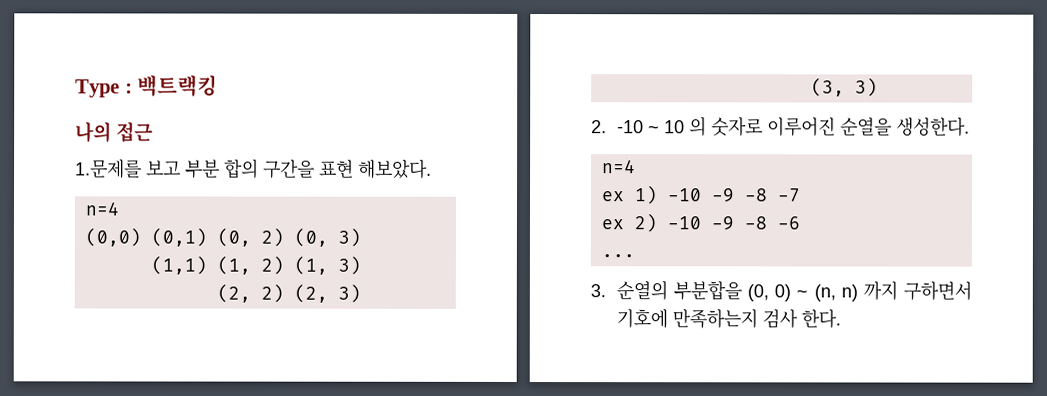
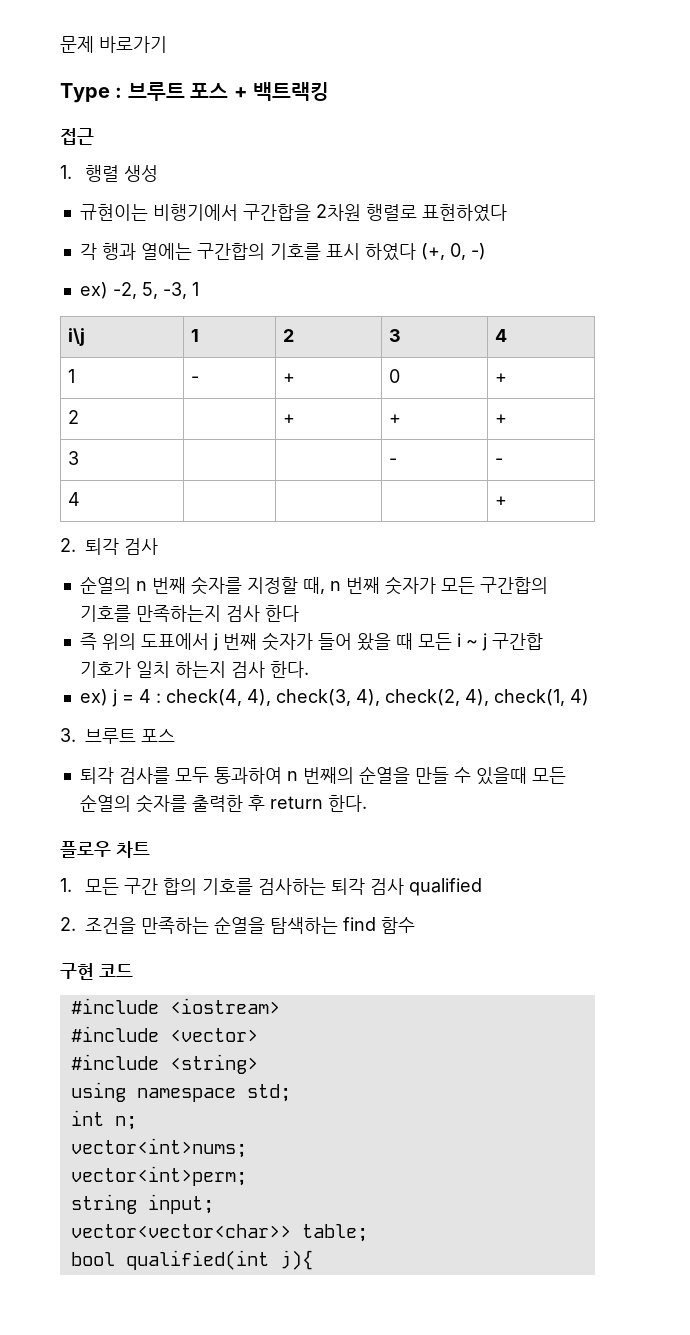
- Type : 백트랙킹
+ 문제 바로가기
+ Type : 브루트 포스 + 백트랙킹
- 나의 접근
+ 접근
- 1.문제를 보고 부분 합의 구간을 표현 해보았다.
- n=4
- (0,0) (0,1) (0, 2) (0, 3)
- (1,1) (1, 2) (1, 3)
- (2, 2) (2, 3)
- (3, 3)
- 2. -10 ~ 10 의 숫자로 이루어진 순열을 생성한다.
- n=4
- ex 1) -10 -9 -8 -7
- ex 2) -10 -9 -8 -6
- ...
- 3. 순열의 부분합을 (0, 0) ~ (n, n) 까지 구하면서 기호에 만족하는지 검사 한다.
+ 1. 행렬 생성
+ 규현이는 비행기에서 구간합을 2차원 행렬로 표현하였다
+ 각 행과 열에는 구간합의 기호를 표시 하였다 (+, 0, -)
+ ex) -2, 5, -3, 1
+ i\j | 1 | 2 | 3 | 4
+ 1 | - | + | 0 | +
+ 2 | | + | + | +
+ 3 | | | - | -
+ 4 | | | | +
+ 2. 퇴각 검사
+ 순열의 n 번째 숫자를 지정할 때, n 번째 숫자가 모든 구간합의 기호를 만족하는지 검사 한다
+ 즉 위의 도표에서 j 번째 숫자가 들어 왔을 때 모든 i ~ j 구간합 기호가 일치 하는지 검사 한다.
+ ex) j = 4 : check(4, 4), check(3, 4), check(2, 4), check(1, 4)
+ 3. 브루트 포스
+ 퇴각 검사를 모두 통과하여 n 번째의 순열을 만들 수 있을때 모든 순열의 숫자를 출력한 후 return 한다.
+ 플로우 차트
+ 1. 모든 구간 합의 기호를 검사하는 퇴각 검사 qualified
+ 2. 조건을 만족하는 순열을 탐색하는 find 함수
+ 구현 코드
+ #include <iostream>
+ #include <vector>
+ #include <string>
+ using namespace std;
+ int n;
+ vector<int>nums;
+ vector<int>perm;
+ string input;
+ vector<vector<char>> table;
+ bool qualified(int j){

